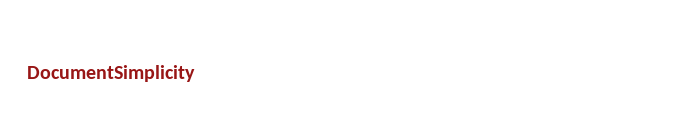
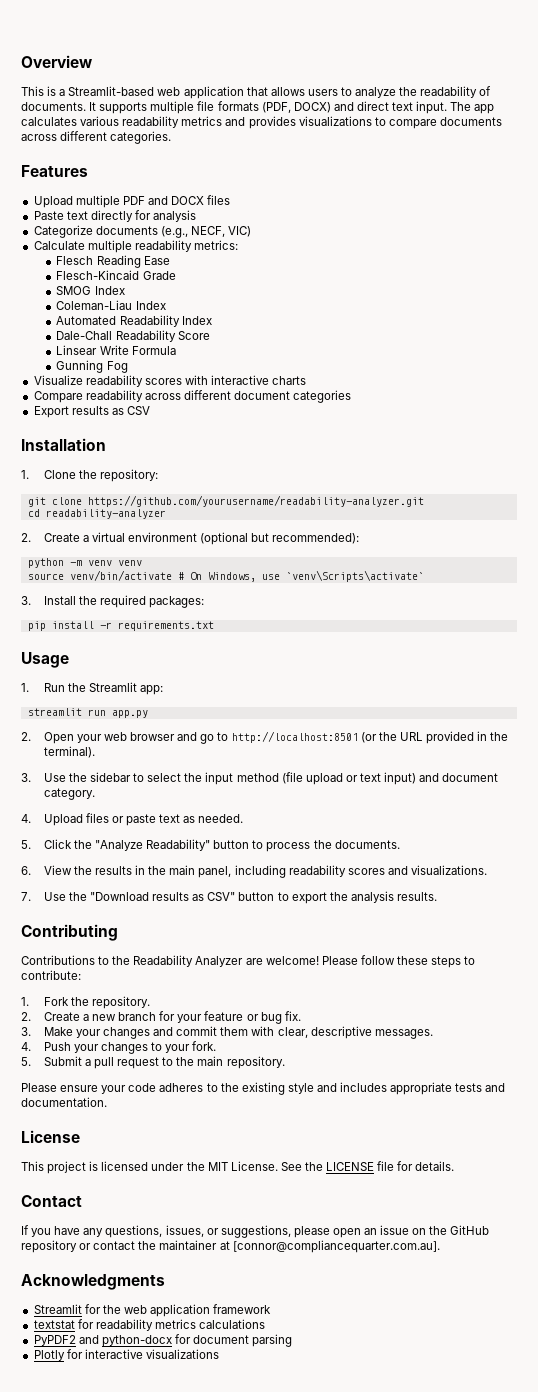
- DocumentSimplicity
+ Overview
+ This is a Streamlit-based web application that allows users to analyze the readability of documents. It supports multiple file formats (PDF, DOCX) and direct text input. The app calculates various readability metrics and provides visualizations to compare documents across different categories.
+ Features
+ Upload multiple PDF and DOCX files
+ Paste text directly for analysis
+ Categorize documents (e.g., NECF, VIC)
+ Calculate multiple readability metrics:
+ Flesch Reading Ease
+ Flesch-Kincaid Grade
+ SMOG Index
+ Coleman-Liau Index
+ Automated Readability Index
+ Dale-Chall Readability Score
+ Linsear Write Formula
+ Gunning Fog
+ Visualize readability scores with interactive charts
+ Compare readability across different document categories
+ Export results as CSV
+ Installation
+ 1. Clone the repository:
+ git clone https://github.com/yourusername/readability-analyzer.git
+ cd readability-analyzer
+ 2. Create a virtual environment (optional but recommended):
+ python -m venv venv
+ source venv/bin/activate # On Windows, use `venv\Scripts\activate`
+ 3. Install the required packages:
+ pip install -r requirements.txt
+ Usage
+ 1. Run the Streamlit app:
+ streamlit run app.py
+ 2. Open your web browser and go to http://localhost:8501 (or the URL provided in the terminal).
+ 3. Use the sidebar to select the input method (file upload or text input) and document category.
+ 4. Upload files or paste text as needed.
+ 5. Click the "Analyze Readability" button to process the documents.
+ 6. View the results in the main panel, including readability scores and visualizations.
+ 7. Use the "Download results as CSV" button to export the analysis results.
+ Contributing
+ Contributions to the Readability Analyzer are welcome! Please follow these steps to contribute:
+ 1. Fork the repository.
+ 2. Create a new branch for your feature or bug fix.
+ 3. Make your changes and commit them with clear, descriptive messages.
+ 4. Push your changes to your fork.
+ 5. Submit a pull request to the main repository.
+ Please ensure your code adheres to the existing style and includes appropriate tests and documentation.
+ License
+ This project is licensed under the MIT License. See the LICENSE file for details.
+ Contact
+ If you have any questions, issues, or suggestions, please open an issue on the GitHub repository or contact the maintainer at [connor@compliancequarter.com.au].
+ Acknowledgments
+ Streamlit for the web application framework
+ textstat for readability metrics calculations
+ PyPDF2 and python-docx for document parsing
+ Plotly for interactive visualizations

